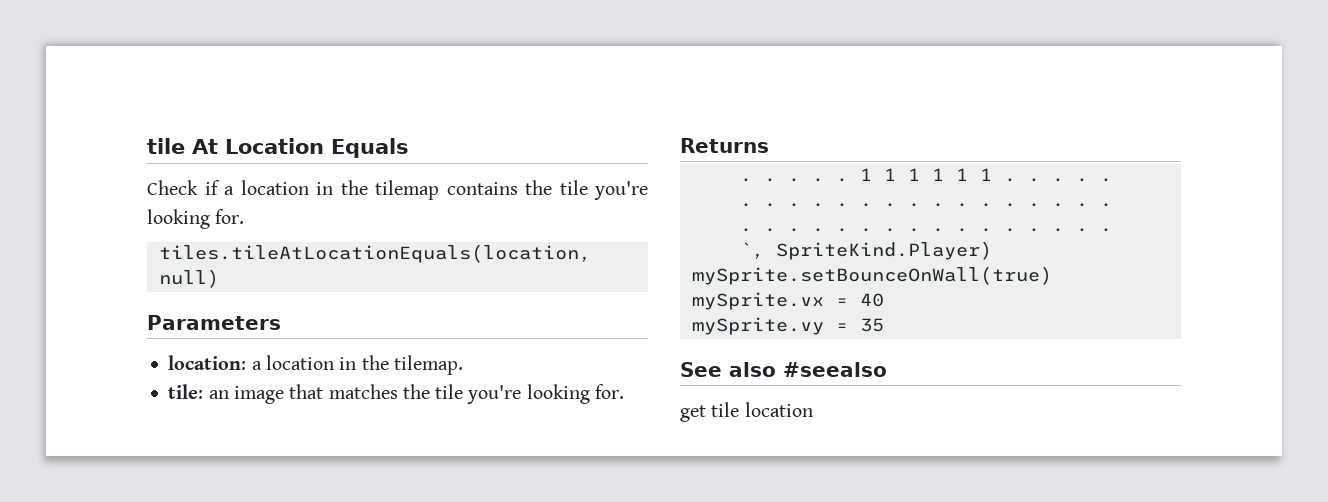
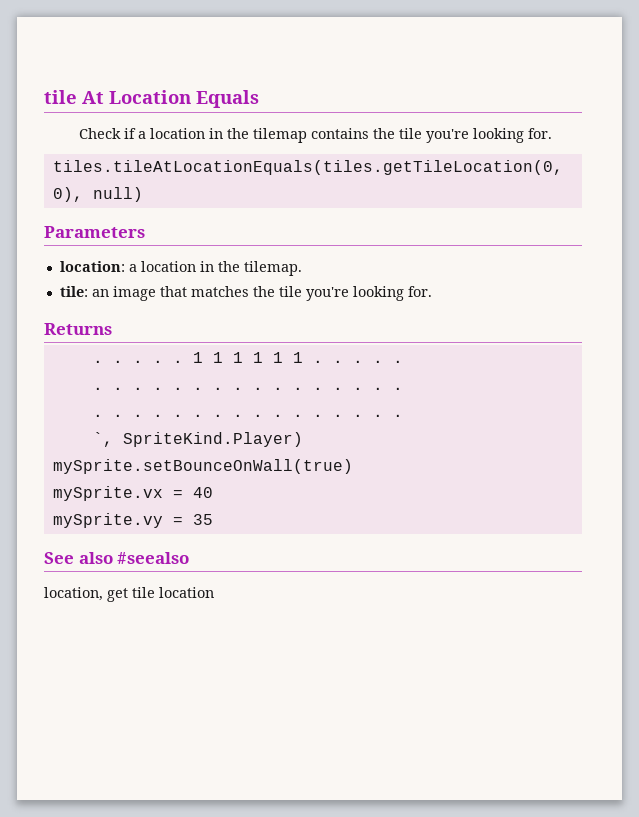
- tiles.tileAtLocationEquals(location, null)
+ tiles.tileAtLocationEquals(tiles.getTileLocation(0, 0), null)
- get tile location
+ location, get tile location

